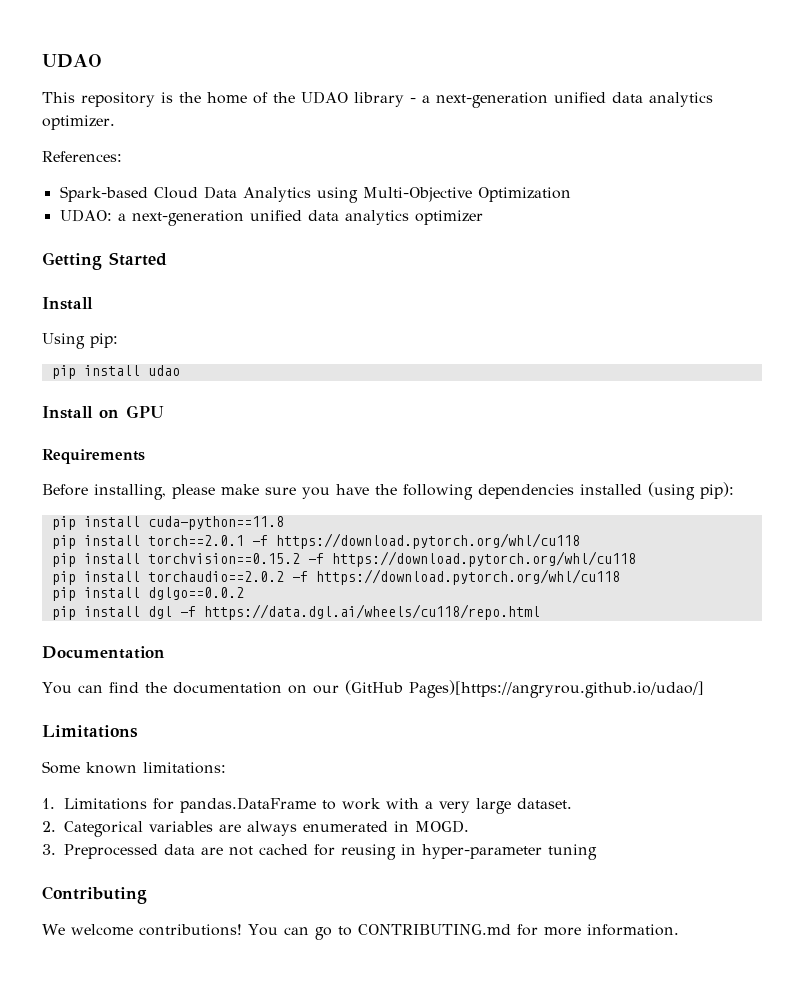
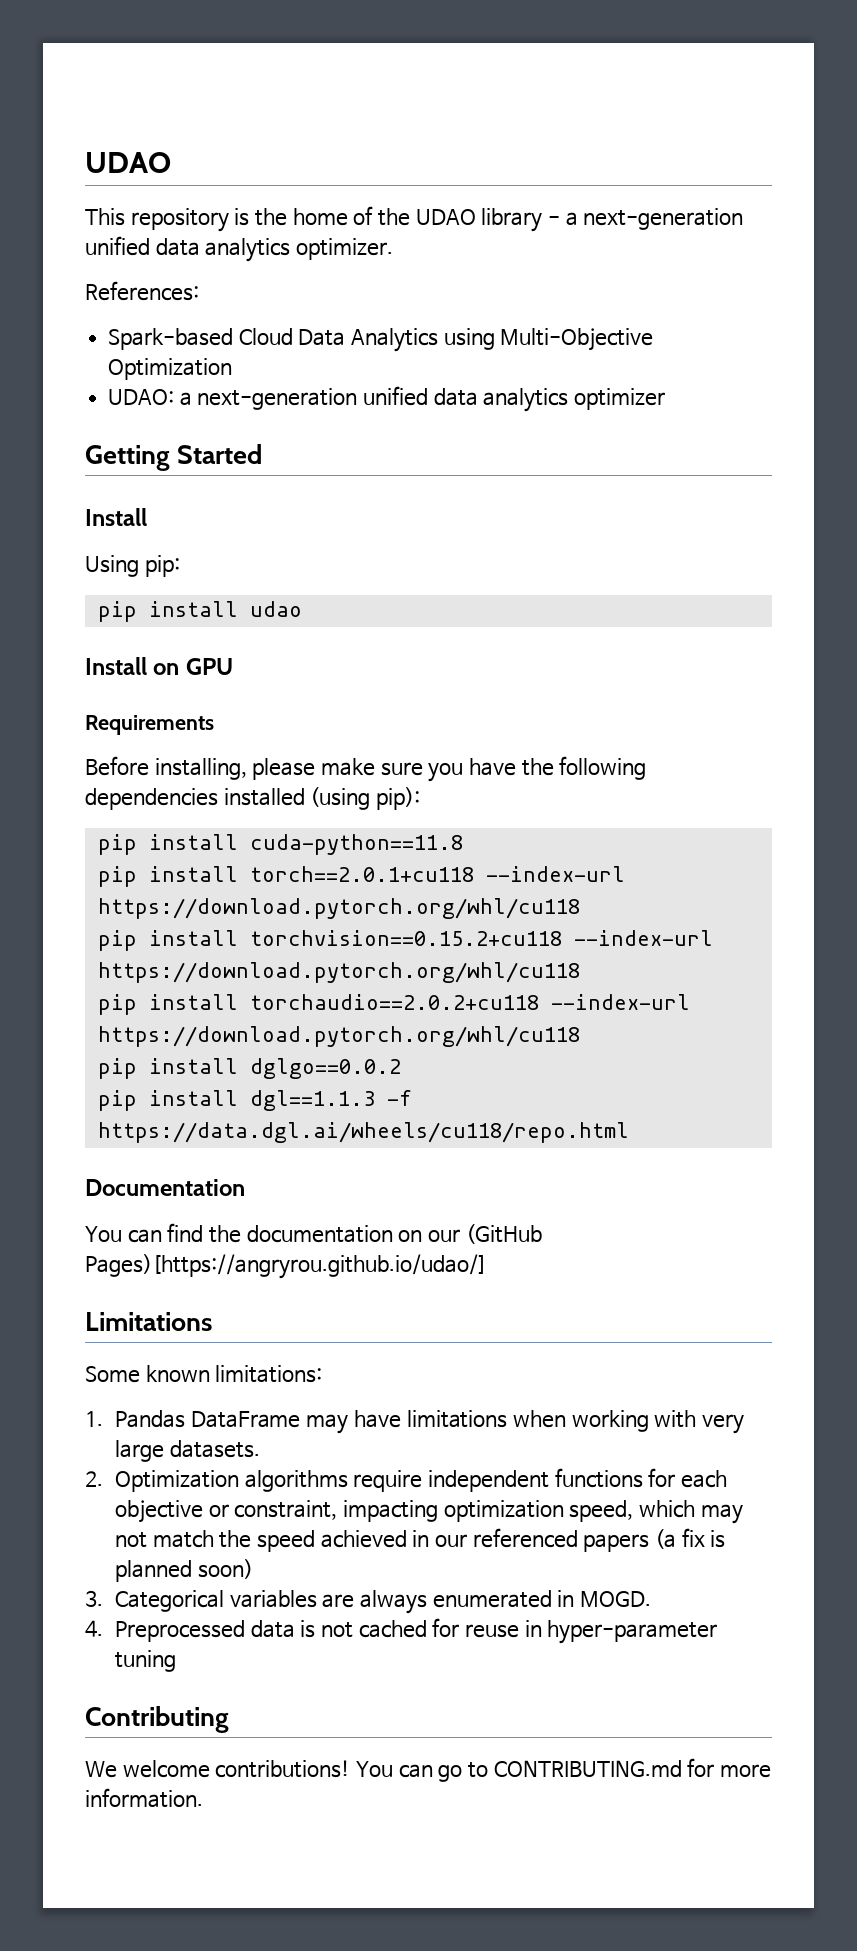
- pip install torch==2.0.1 -f https://download.pytorch.org/whl/cu118
- pip install torchvision==0.15.2 -f https://download.pytorch.org/whl/cu118
- pip install torchaudio==2.0.2 -f https://download.pytorch.org/whl/cu118
+ pip install torch==2.0.1+cu118 --index-url https://download.pytorch.org/whl/cu118
+ pip install torchvision==0.15.2+cu118 --index-url https://download.pytorch.org/whl/cu118
+ pip install torchaudio==2.0.2+cu118 --index-url https://download.pytorch.org/whl/cu118
- pip install dgl -f https://data.dgl.ai/wheels/cu118/repo.html
+ pip install dgl==1.1.3 -f https://data.dgl.ai/wheels/cu118/repo.html
- 1. Limitations for pandas.DataFrame to work with a very large dataset.
- 2. Categorical variables are always enumerated in MOGD.
+ 1. Pandas DataFrame may have limitations when working with very large datasets.
+ 2. Optimization algorithms require independent functions for each objective or constraint, impacting optimization speed, which may not match the speed achieved in our referenced papers (a fix is planned soon)
+ 3. Categorical variables are always enumerated in MOGD.
- 3. Preprocessed data are not cached for reusing in hyper-parameter tuning
+ 4. Preprocessed data is not cached for reuse in hyper-parameter tuning

